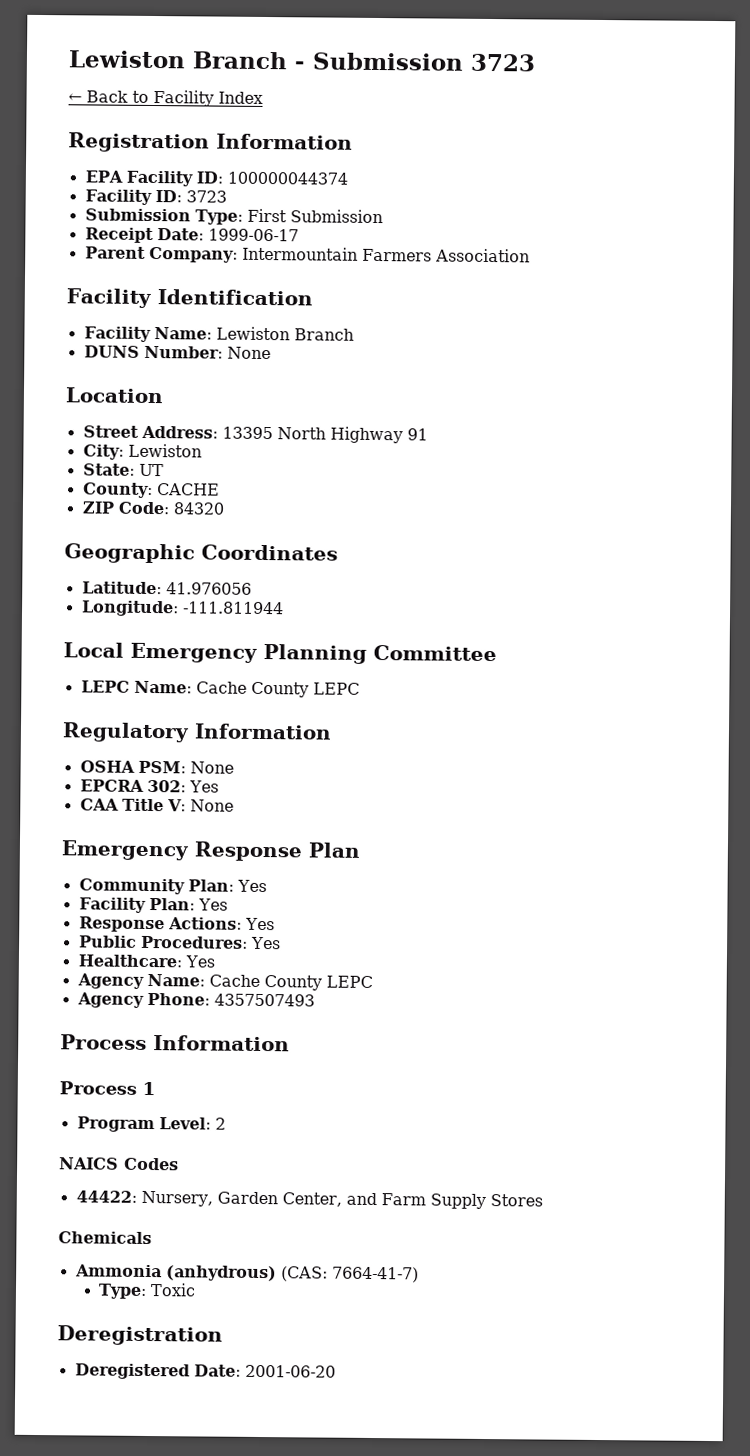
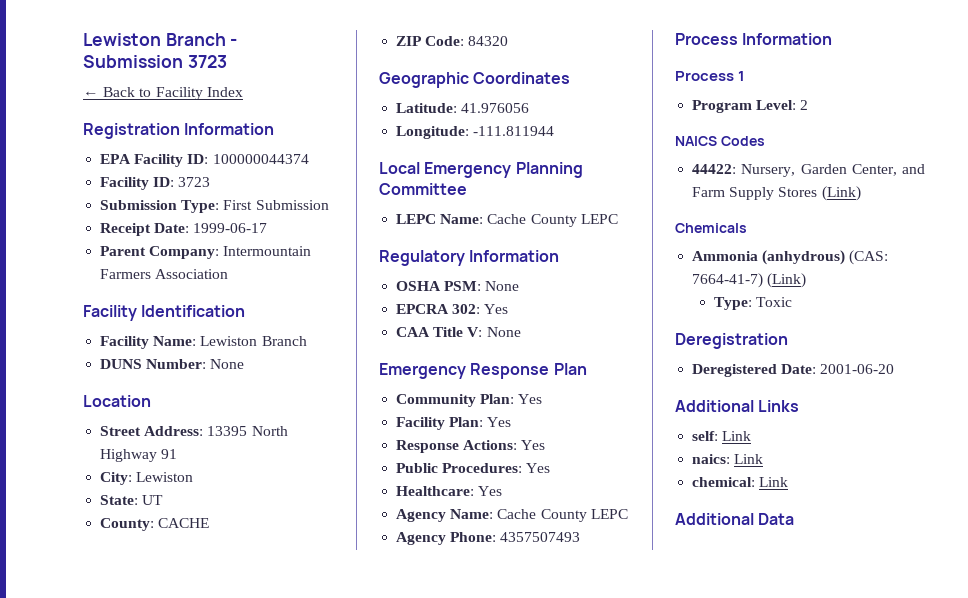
- 44422: Nursery, Garden Center, and Farm Supply Stores
+ 44422: Nursery, Garden Center, and Farm Supply Stores (Link)
- Ammonia (anhydrous) (CAS: 7664-41-7)
+ Ammonia (anhydrous) (CAS: 7664-41-7) (Link)
+ Additional Links
+ self: Link
+ naics: Link
+ chemical: Link
+ Additional Data

